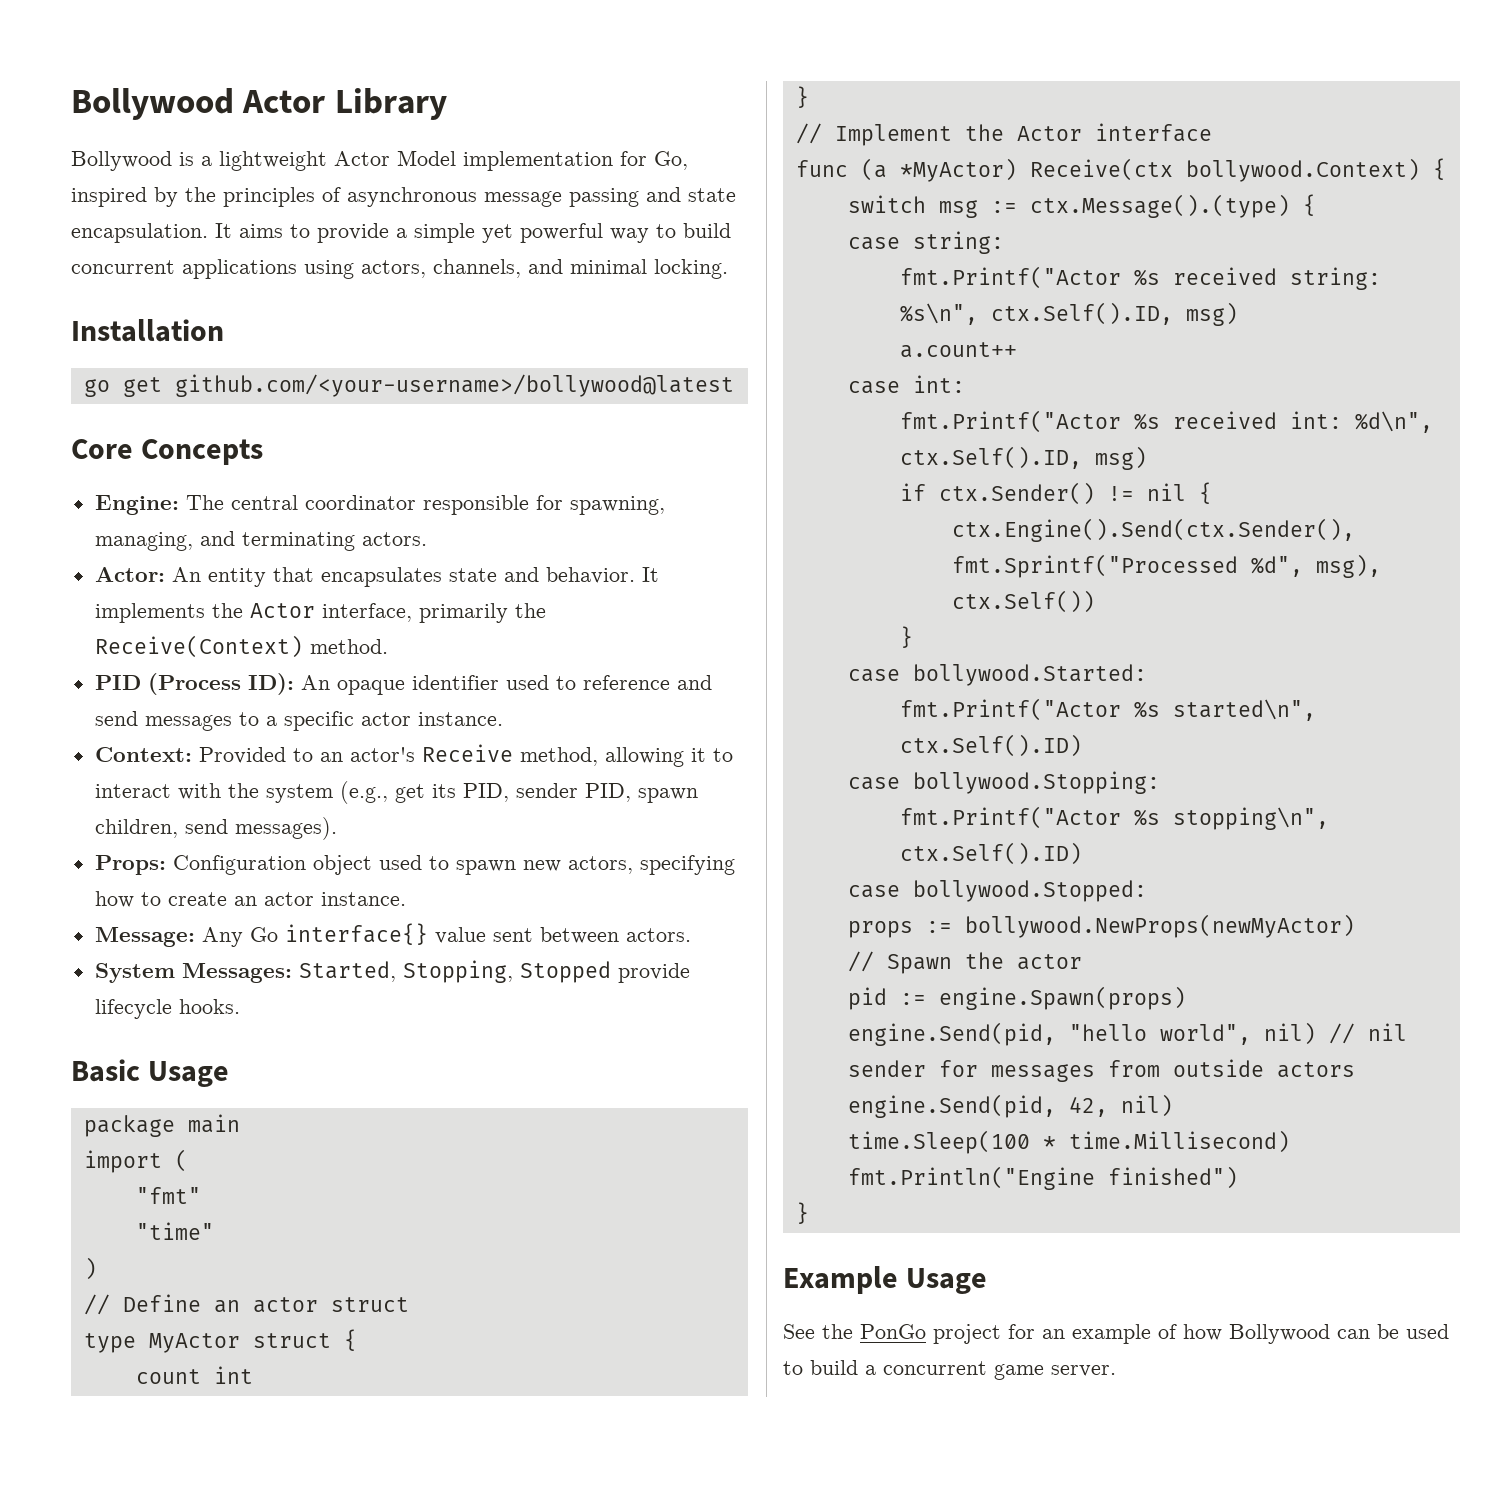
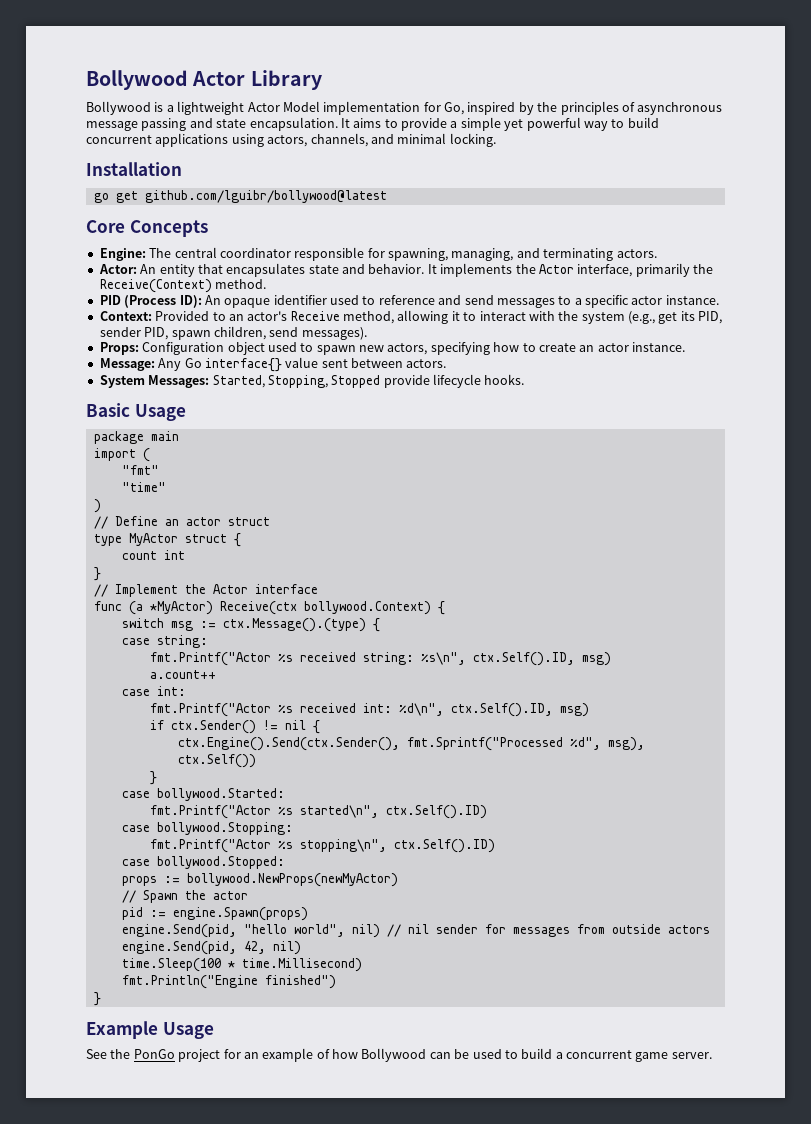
- go get github.com/<your-username>/bollywood@latest
+ go get github.com/lguibr/bollywood@latest

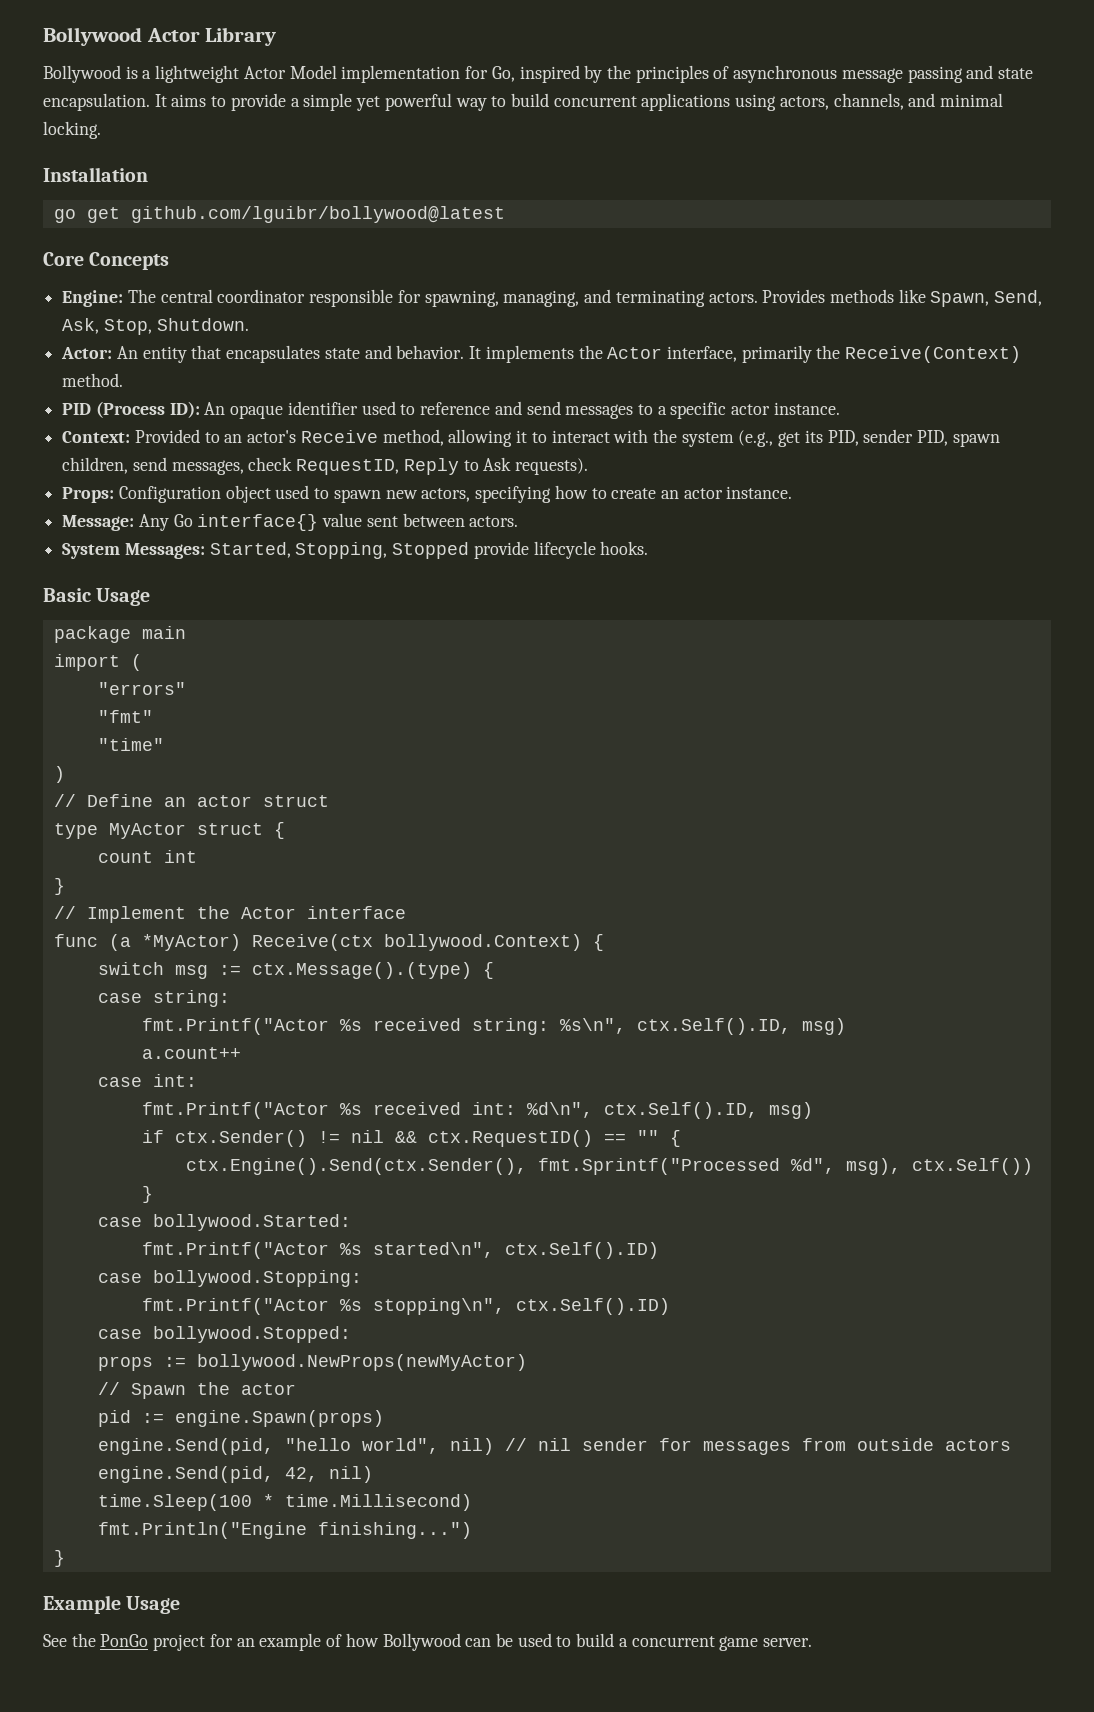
+ Provides methods like Spawn, Send, Ask, Stop, Shutdown.
- Context: Provided to an actor's Receive method, allowing it to interact with the system (e.g., get its PID, sender PID, spawn children, send messages).
+ Context: Provided to an actor's Receive method, allowing it to interact with the system (e.g., get its PID, sender PID, spawn children, send messages, check RequestID, Reply to Ask requests).
+ "errors"
- if ctx.Sender() != nil {
+ if ctx.Sender() != nil && ctx.RequestID() == "" {
- fmt.Println("Engine finished")
+ fmt.Println("Engine finishing...")

